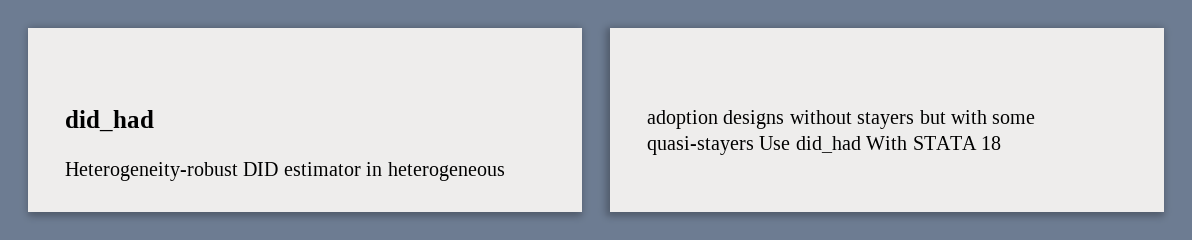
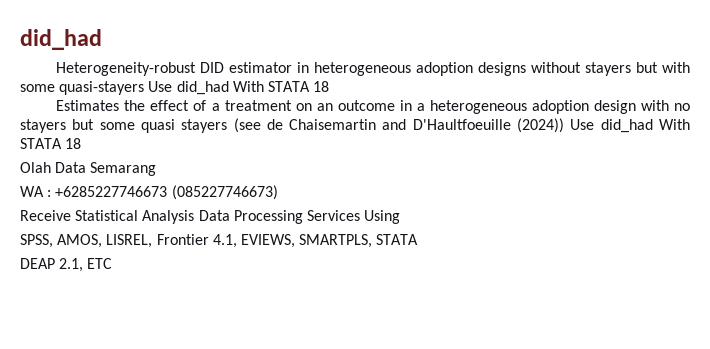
+ Estimates the effect of a treatment on an outcome in a heterogeneous adoption design with no stayers but some quasi stayers (see de Chaisemartin and D'Haultfoeuille (2024)) Use did_had With STATA 18
+ Olah Data Semarang
+ WA : +6285227746673 (085227746673)
+ Receive Statistical Analysis Data Processing Services Using
+ SPSS, AMOS, LISREL, Frontier 4.1, EVIEWS, SMARTPLS, STATA
+ DEAP 2.1, ETC

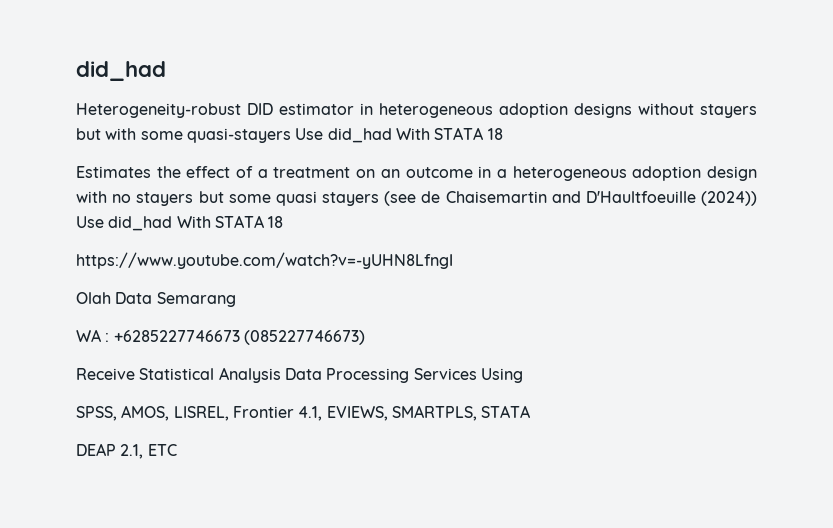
+ https://www.youtube.com/watch?v=-yUHN8LfngI

